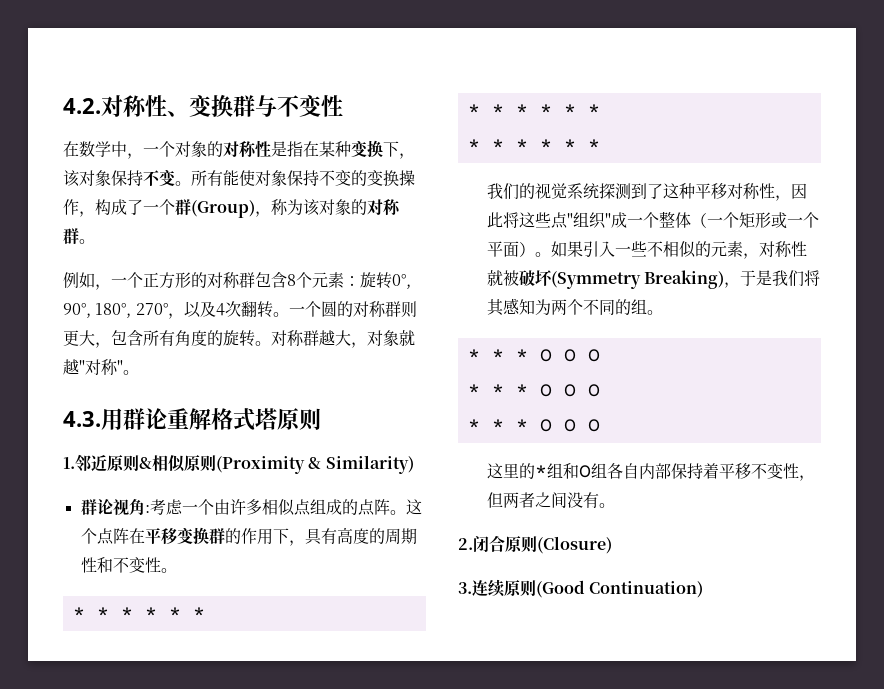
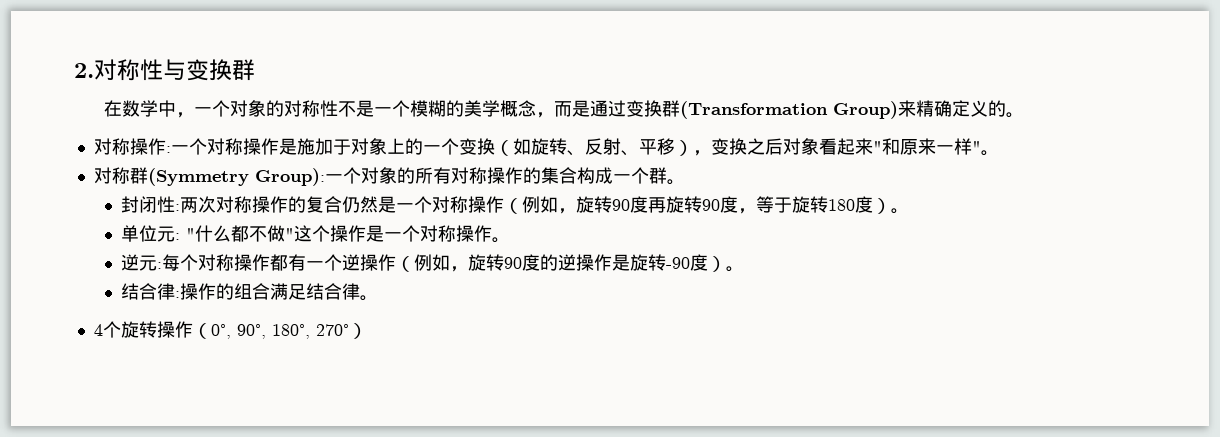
- 4.2.对称性、变换群与不变性
+ 2.对称性与变换群
- 在数学中，一个对象的对称性是指在某种变换下，该对象保持不变。所有能使对象保持不变的变换操作，构成了一个群(Group)，称为该对象的对称群。
- 例如，一个正方形的对称群包含8个元素：旋转0°, 90°, 180°, 270°，以及4次翻转。一个圆的对称群则更大，包含所有角度的旋转。对称群越大，对象就越"对称"。
- 4.3.用群论重解格式塔原则
- 1.邻近原则&相似原则(Proximity & Similarity)
- 群论视角:考虑一个由许多相似点组成的点阵。这个点阵在平移变换群的作用下，具有高度的周期性和不变性。
- * * * * * *
- * * * * * *
- * * * * * *
- 我们的视觉系统探测到了这种平移对称性，因此将这些点"组织"成一个整体（一个矩形或一个平面）。如果引入一些不相似的元素，对称性就被破坏(Symmetry Breaking)，于是我们将其感知为两个不同的组。
- * * * O O O
- * * * O O O
- * * * O O O
- 这里的*组和O组各自内部保持着平移不变性，但两者之间没有。
- 2.闭合原则(Closure)
- 3.连续原则(Good Continuation)
+ 在数学中，一个对象的对称性不是一个模糊的美学概念，而是通过变换群(Transformation Group)来精确定义的。
+ 对称操作:一个对称操作是施加于对象上的一个变换（如旋转、反射、平移），变换之后对象看起来"和原来一样"。
+ 对称群(Symmetry Group):一个对象的所有对称操作的集合构成一个群。
+ 封闭性:两次对称操作的复合仍然是一个对称操作（例如，旋转90度再旋转90度，等于旋转180度）。
+ 单位元: "什么都不做"这个操作是一个对称操作。
+ 逆元:每个对称操作都有一个逆操作（例如，旋转90度的逆操作是旋转-90度）。
+ 结合律:操作的组合满足结合律。
+ 4个旋转操作（0°, 90°, 180°, 270°）

